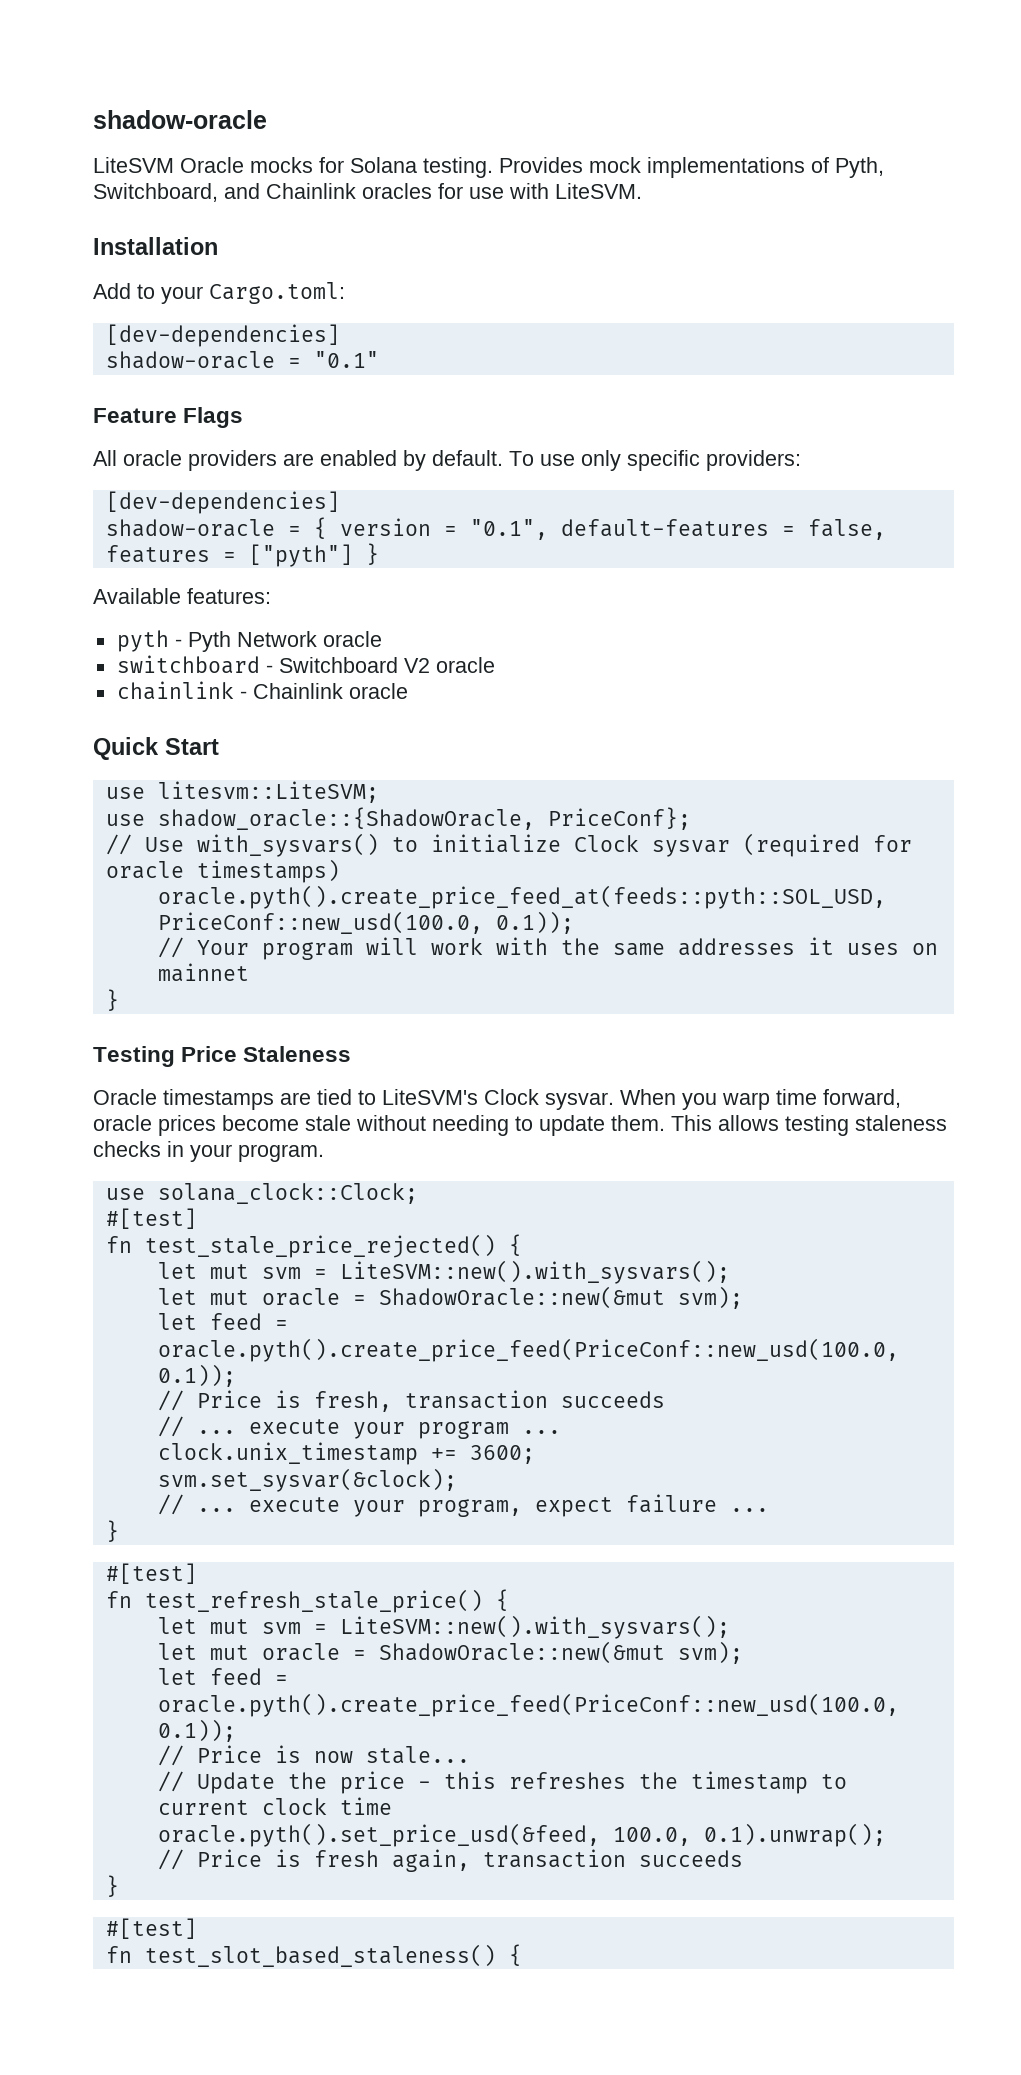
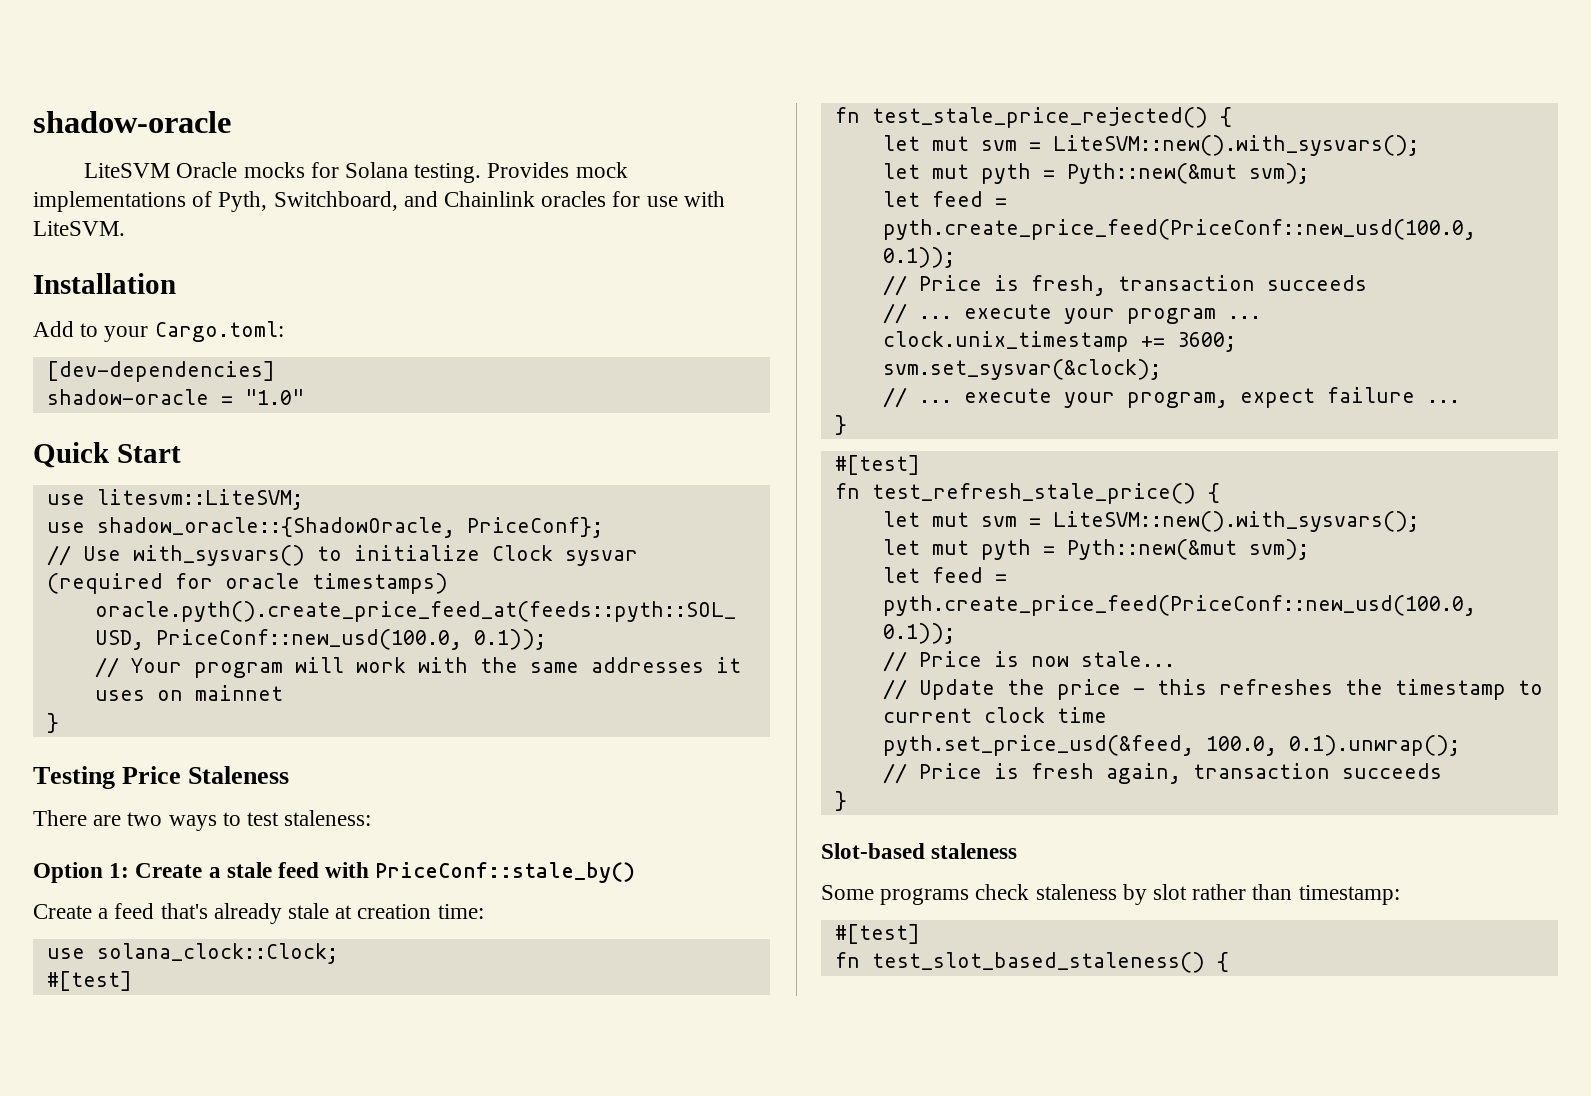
- shadow-oracle = "0.1"
- Feature Flags
- All oracle providers are enabled by default. To use only specific providers:
- [dev-dependencies]
- shadow-oracle = { version = "0.1", default-features = false, features = ["pyth"] }
- Available features:
- pyth - Pyth Network oracle
- switchboard - Switchboard V2 oracle
- chainlink - Chainlink oracle
+ shadow-oracle = "1.0"
- Oracle timestamps are tied to LiteSVM's Clock sysvar. When you warp time forward, oracle prices become stale without needing to update them. This allows testing staleness checks in your program.
+ There are two ways to test staleness:
+ Option 1: Create a stale feed with PriceConf::stale_by()
+ Create a feed that's already stale at creation time:
  fn test_stale_price_rejected() {
  let mut svm = LiteSVM::new().with_sysvars();
- let mut oracle = ShadowOracle::new(&mut svm);
- let feed = oracle.pyth().create_price_feed(PriceConf::new_usd(100.0, 0.1));
+ let mut pyth = Pyth::new(&mut svm);
+ let feed = pyth.create_price_feed(PriceConf::new_usd(100.0, 0.1));
  fn test_refresh_stale_price() {
  let mut svm = LiteSVM::new().with_sysvars();
- let mut oracle = ShadowOracle::new(&mut svm);
- let feed = oracle.pyth().create_price_feed(PriceConf::new_usd(100.0, 0.1));
+ let mut pyth = Pyth::new(&mut svm);
+ let feed = pyth.create_price_feed(PriceConf::new_usd(100.0, 0.1));
- oracle.pyth().set_price_usd(&feed, 100.0, 0.1).unwrap();
+ pyth.set_price_usd(&feed, 100.0, 0.1).unwrap();
+ Slot-based staleness
+ Some programs check staleness by slot rather than timestamp:

